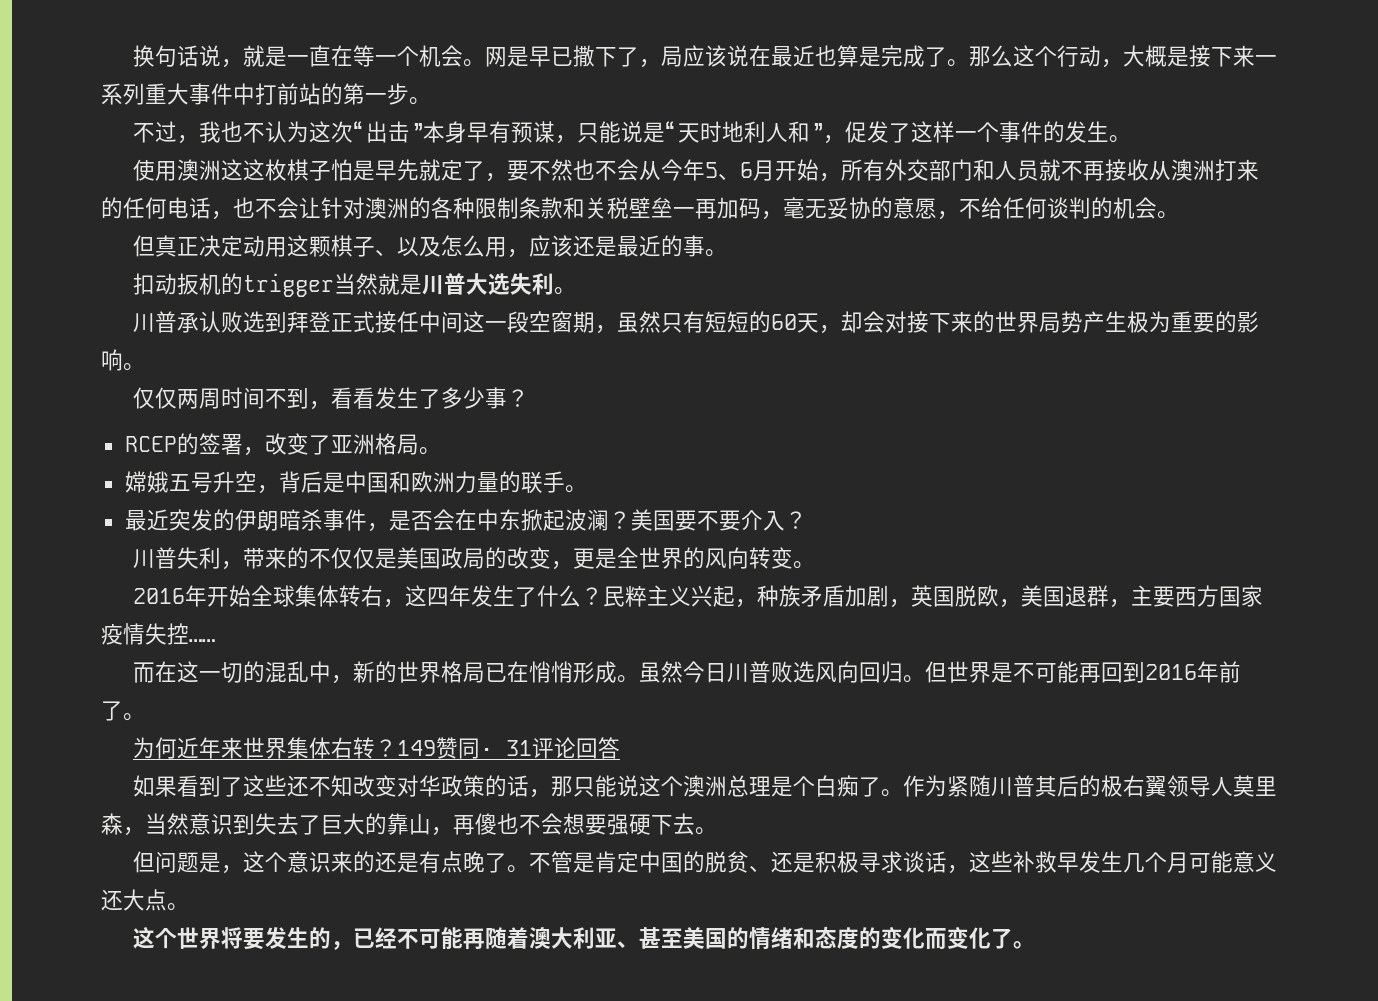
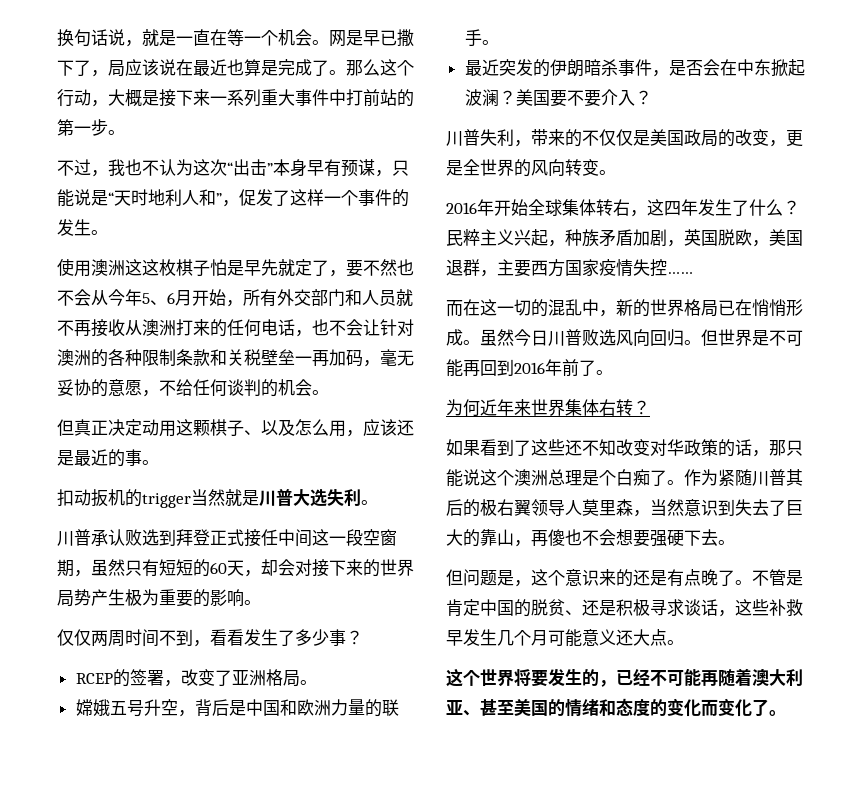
- 149赞同· 31评论回答

